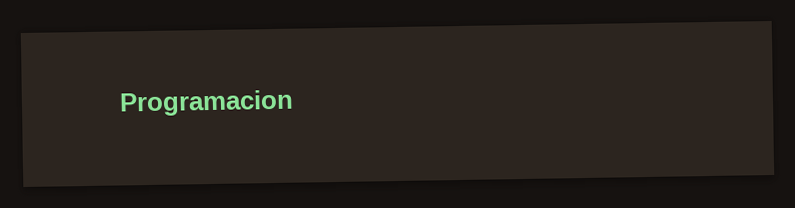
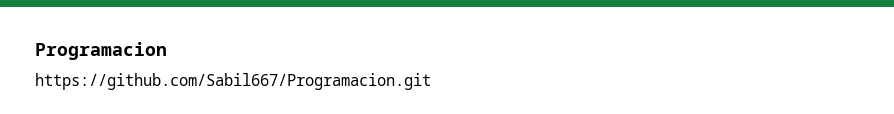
+ https://github.com/Sabil667/Programacion.git

